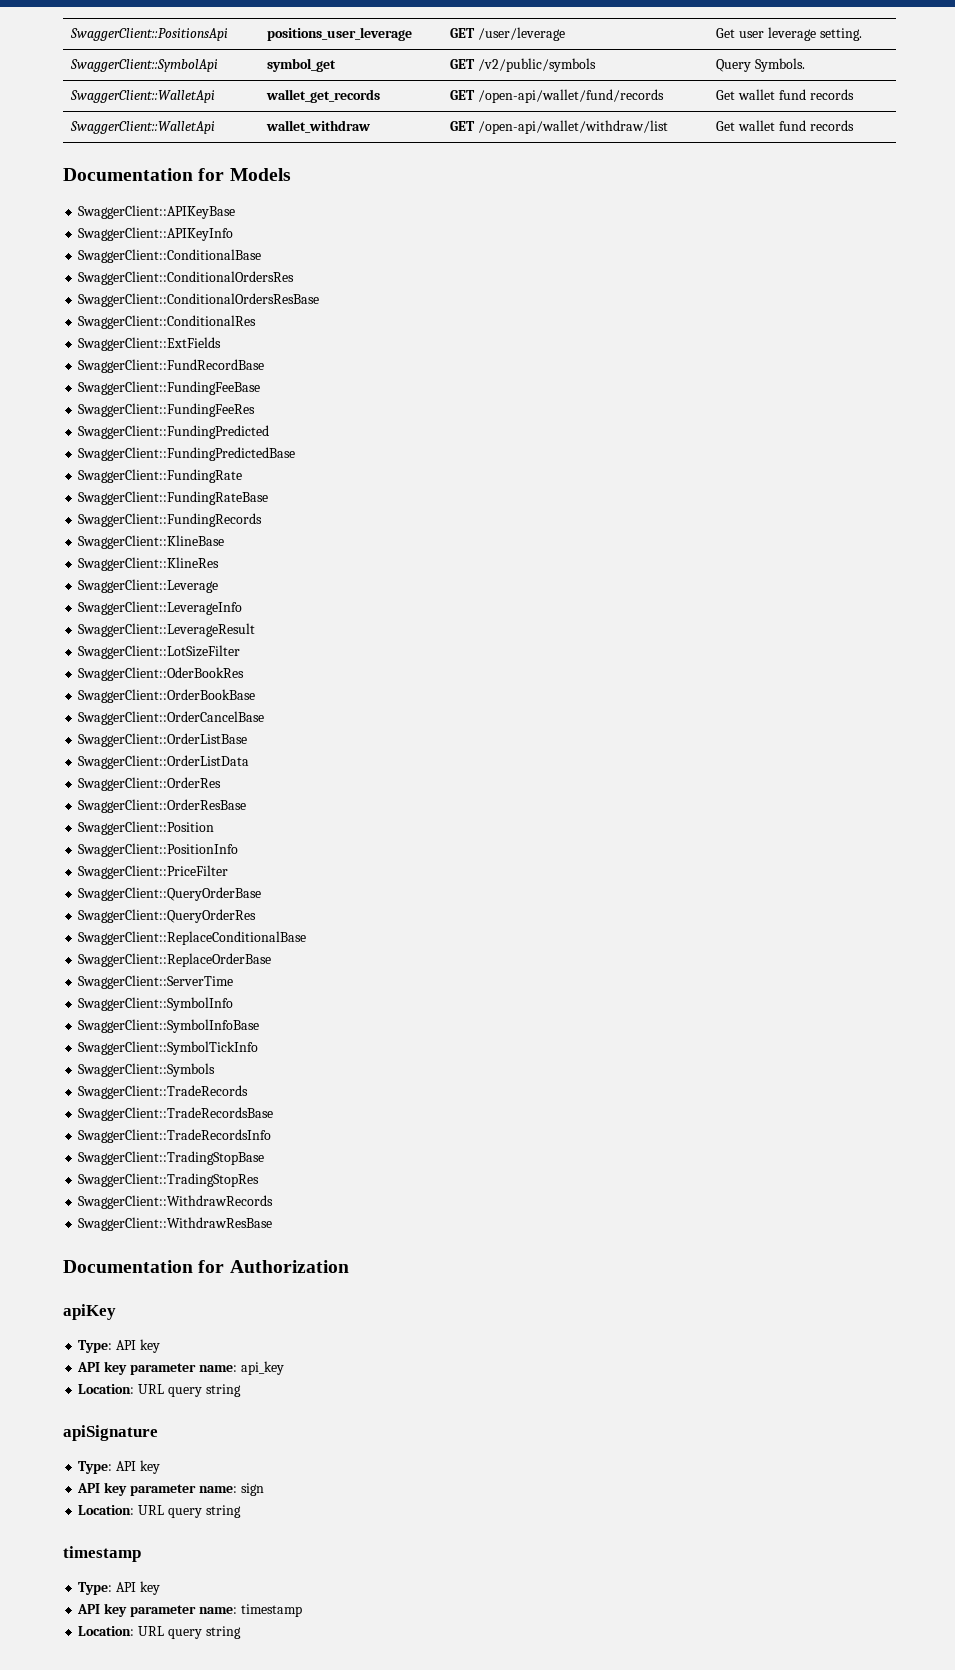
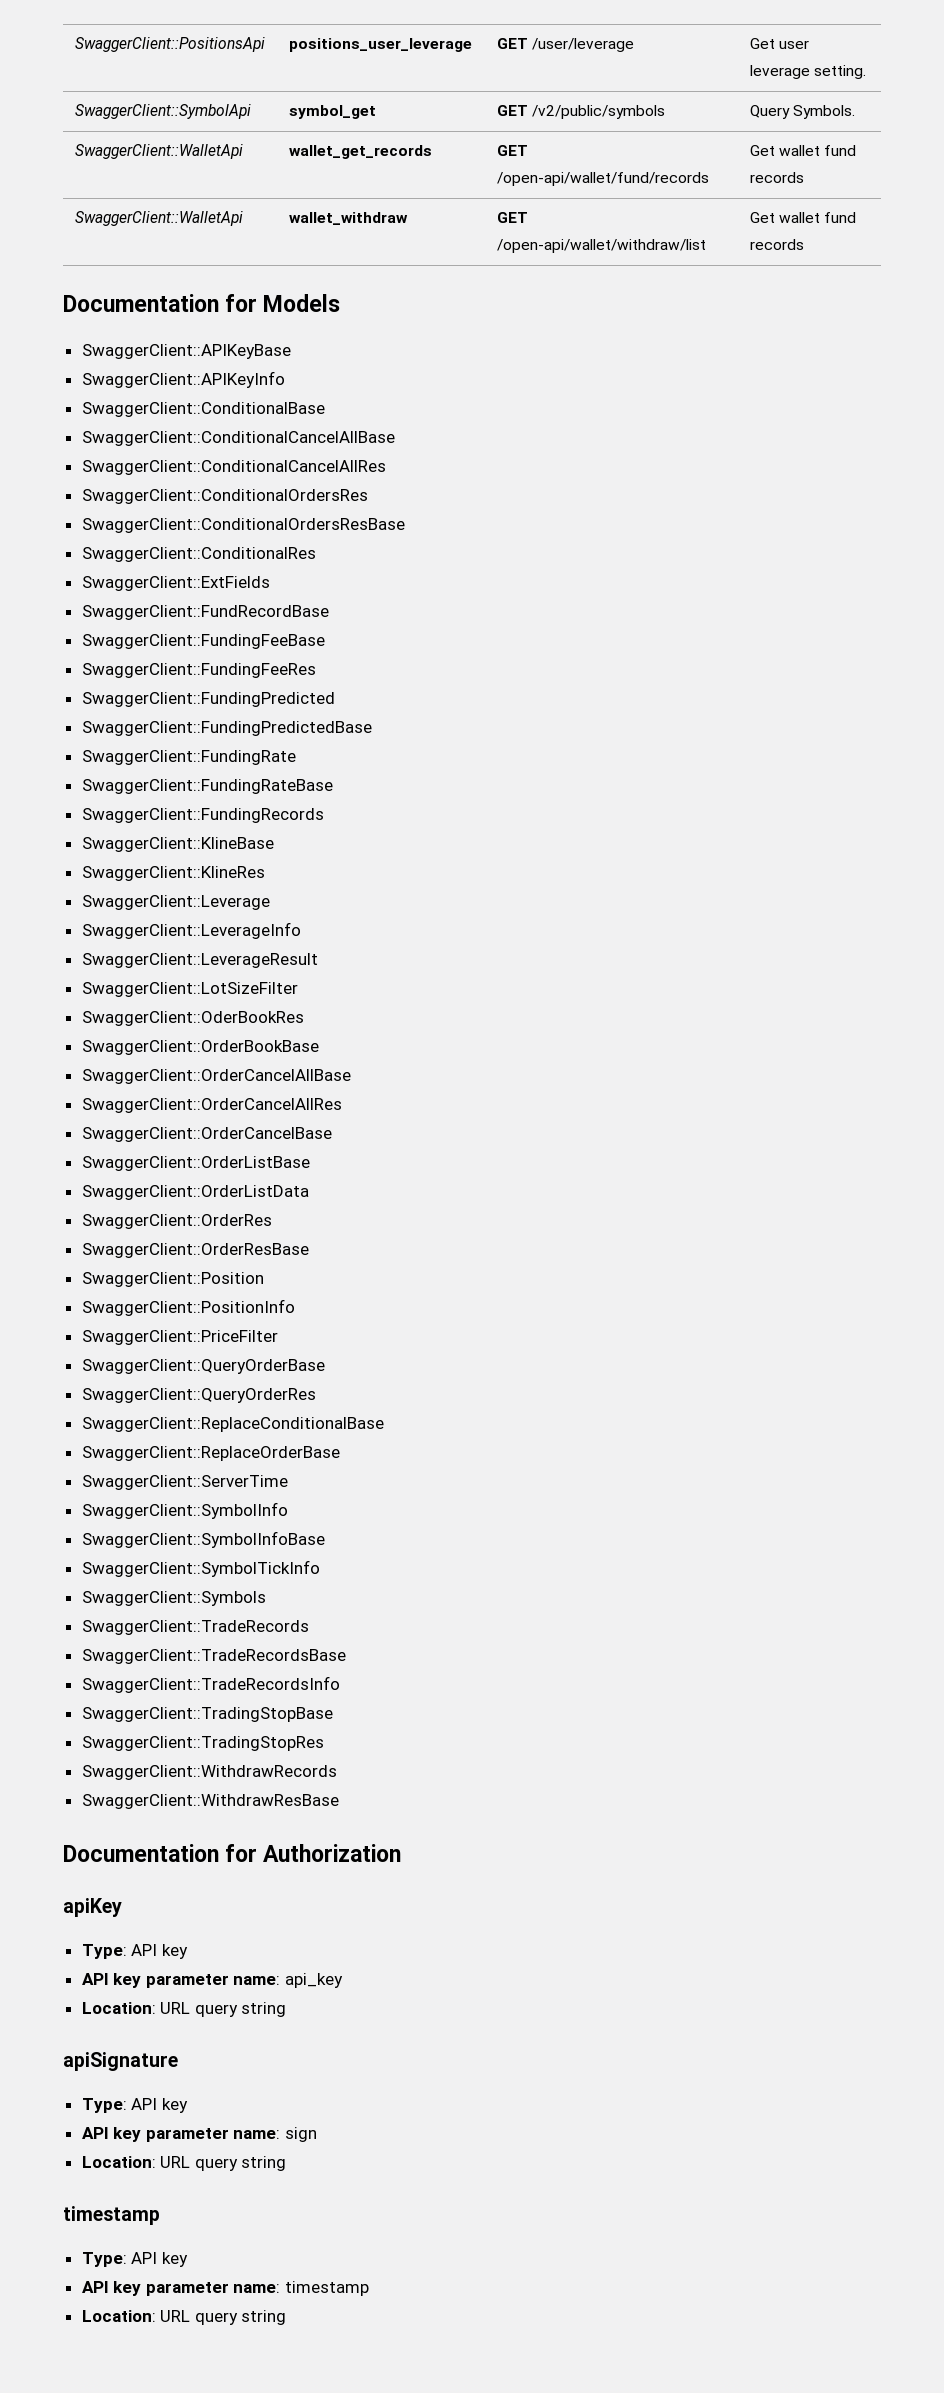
+ SwaggerClient::ConditionalCancelAllBase
+ SwaggerClient::ConditionalCancelAllRes
+ SwaggerClient::OrderCancelAllBase
+ SwaggerClient::OrderCancelAllRes

